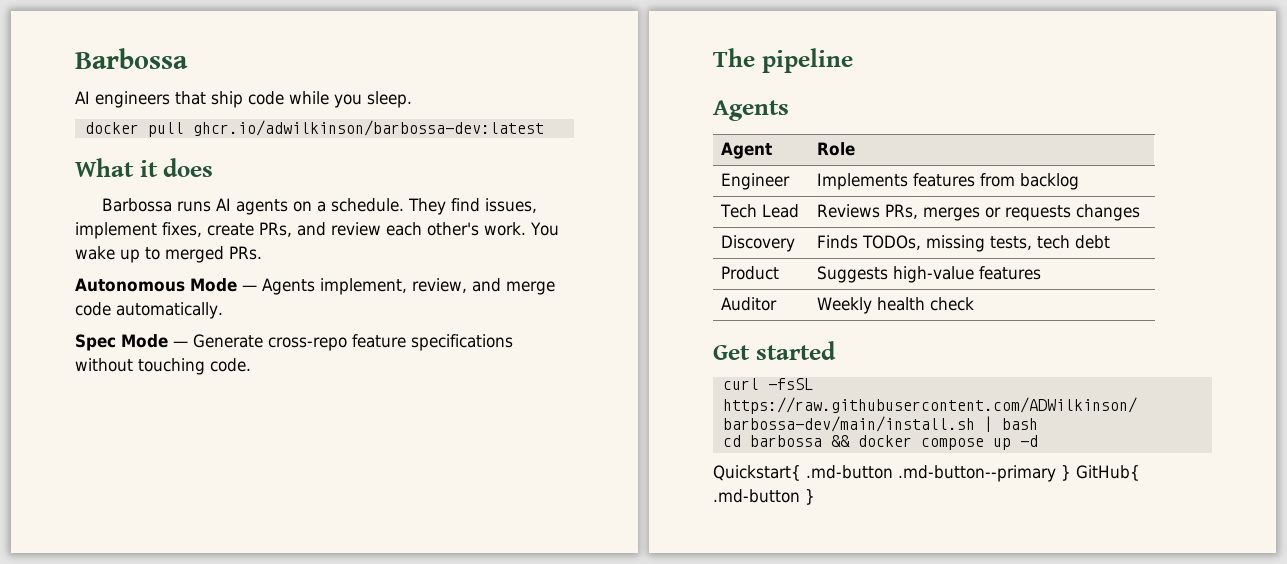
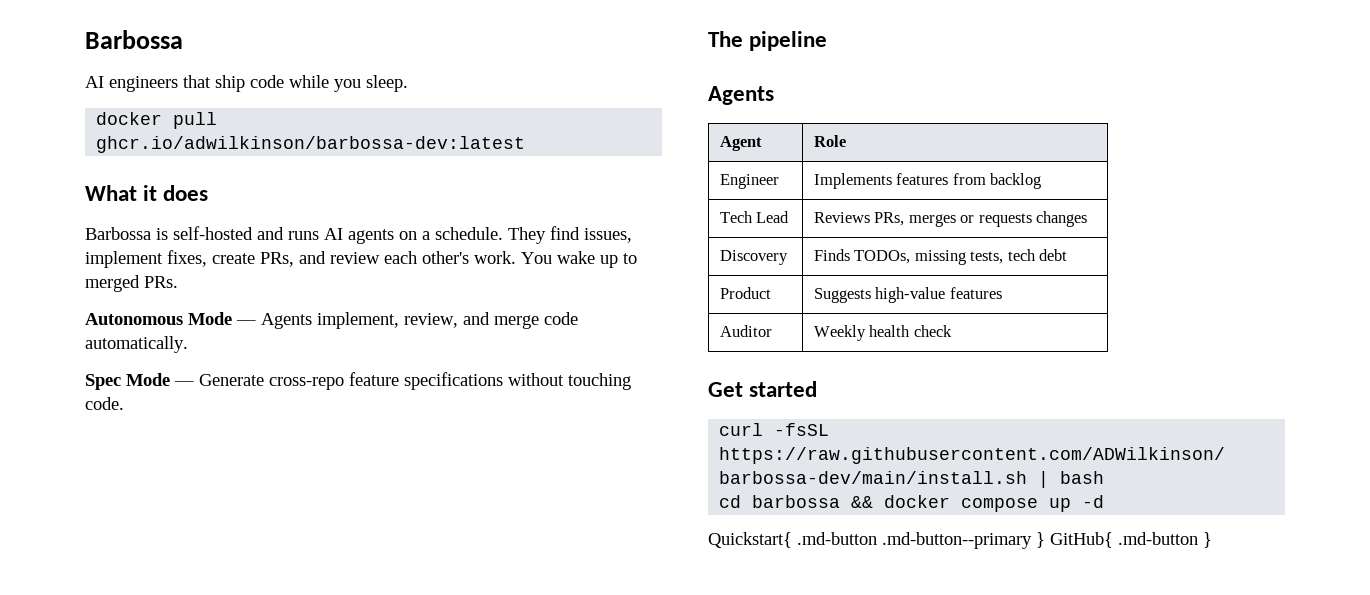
- Barbossa runs AI agents on a schedule.
+ Barbossa is self-hosted and runs AI agents on a schedule.

